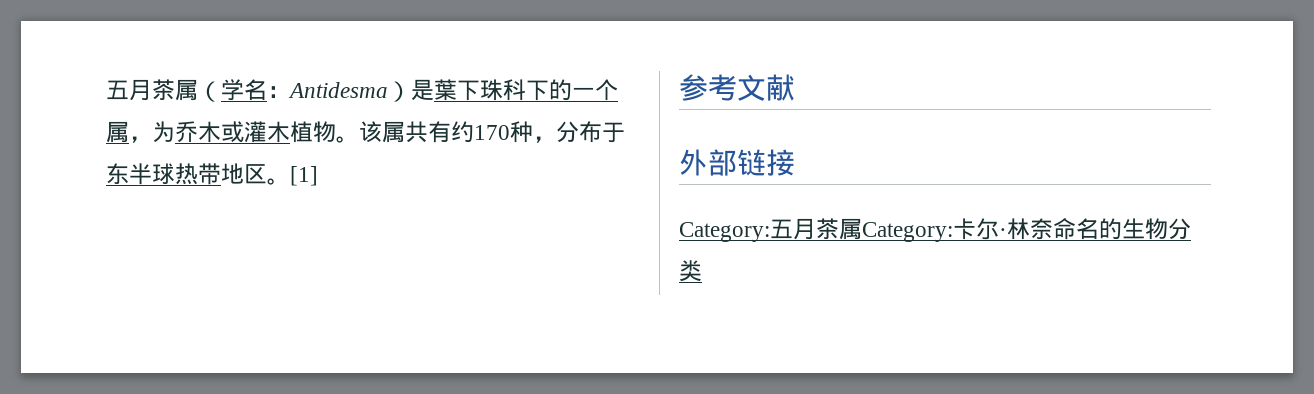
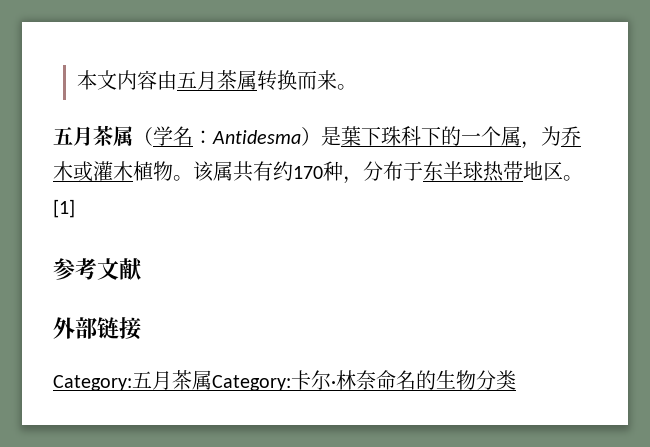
+ 本文内容由五月茶属转换而来。

